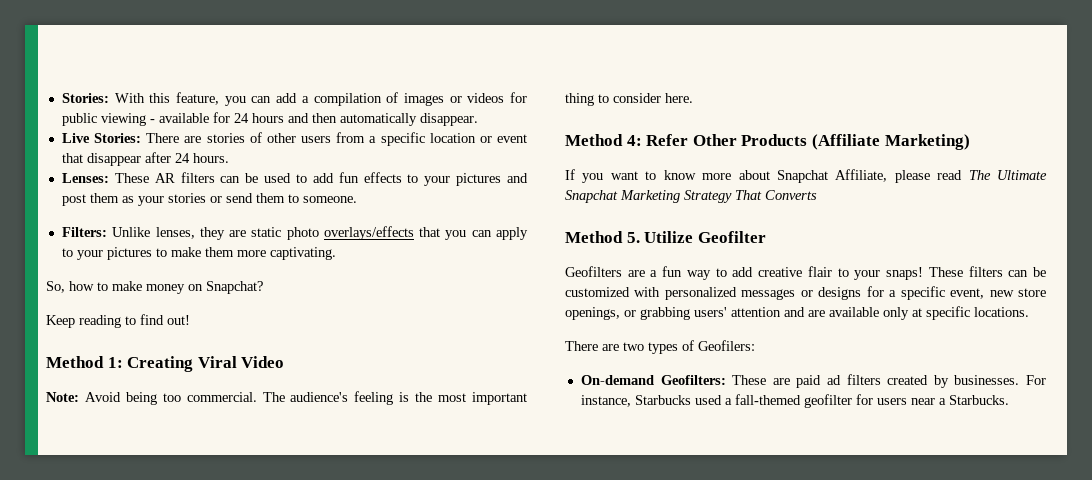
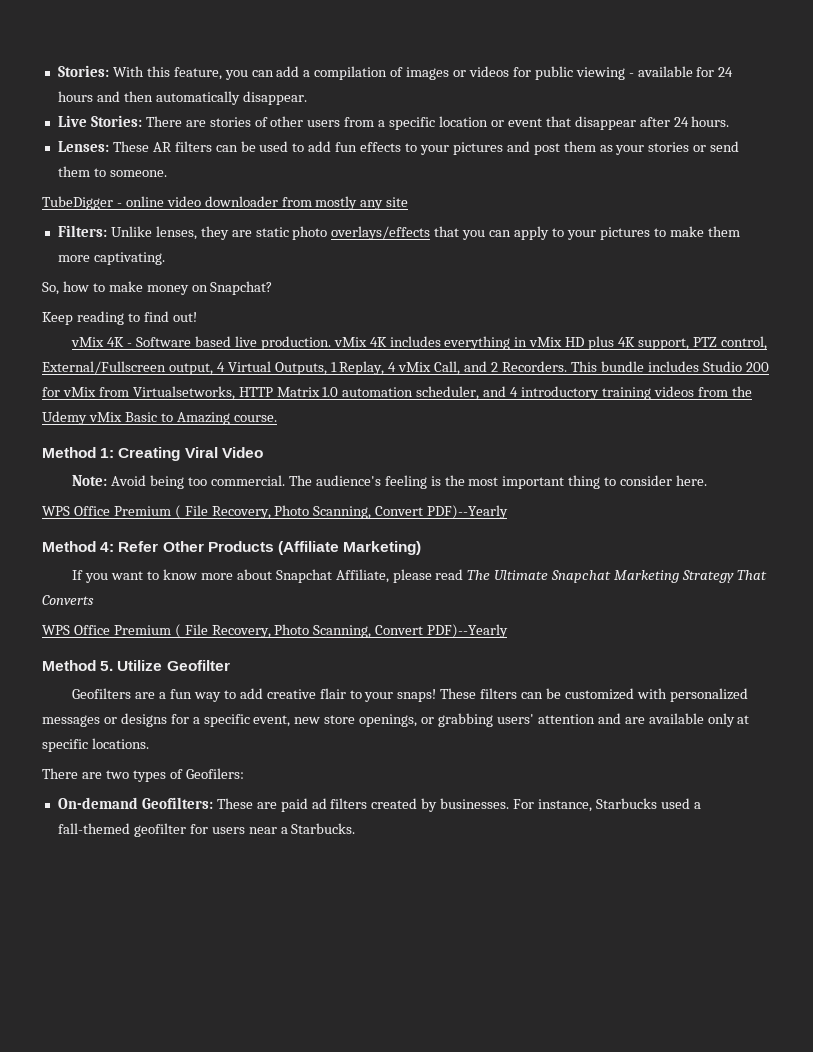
+ TubeDigger - online video downloader from mostly any site
+ vMix 4K - Software based live production. vMix 4K includes everything in vMix HD plus 4K support, PTZ control, External/Fullscreen output, 4 Virtual Outputs, 1 Replay, 4 vMix Call, and 2 Recorders. This bundle includes Studio 200 for vMix from Virtualsetworks, HTTP Matrix 1.0 automation scheduler, and 4 introductory training videos from the Udemy vMix Basic to Amazing course.
  The audience's feeling is the most important thing to consider here.
+ WPS Office Premium ( File Recovery, Photo Scanning, Convert PDF)--Yearly
  If you want to know more about Snapchat Affiliate, please read The Ultimate Snapchat Marketing Strategy That Converts
+ WPS Office Premium ( File Recovery, Photo Scanning, Convert PDF)--Yearly

